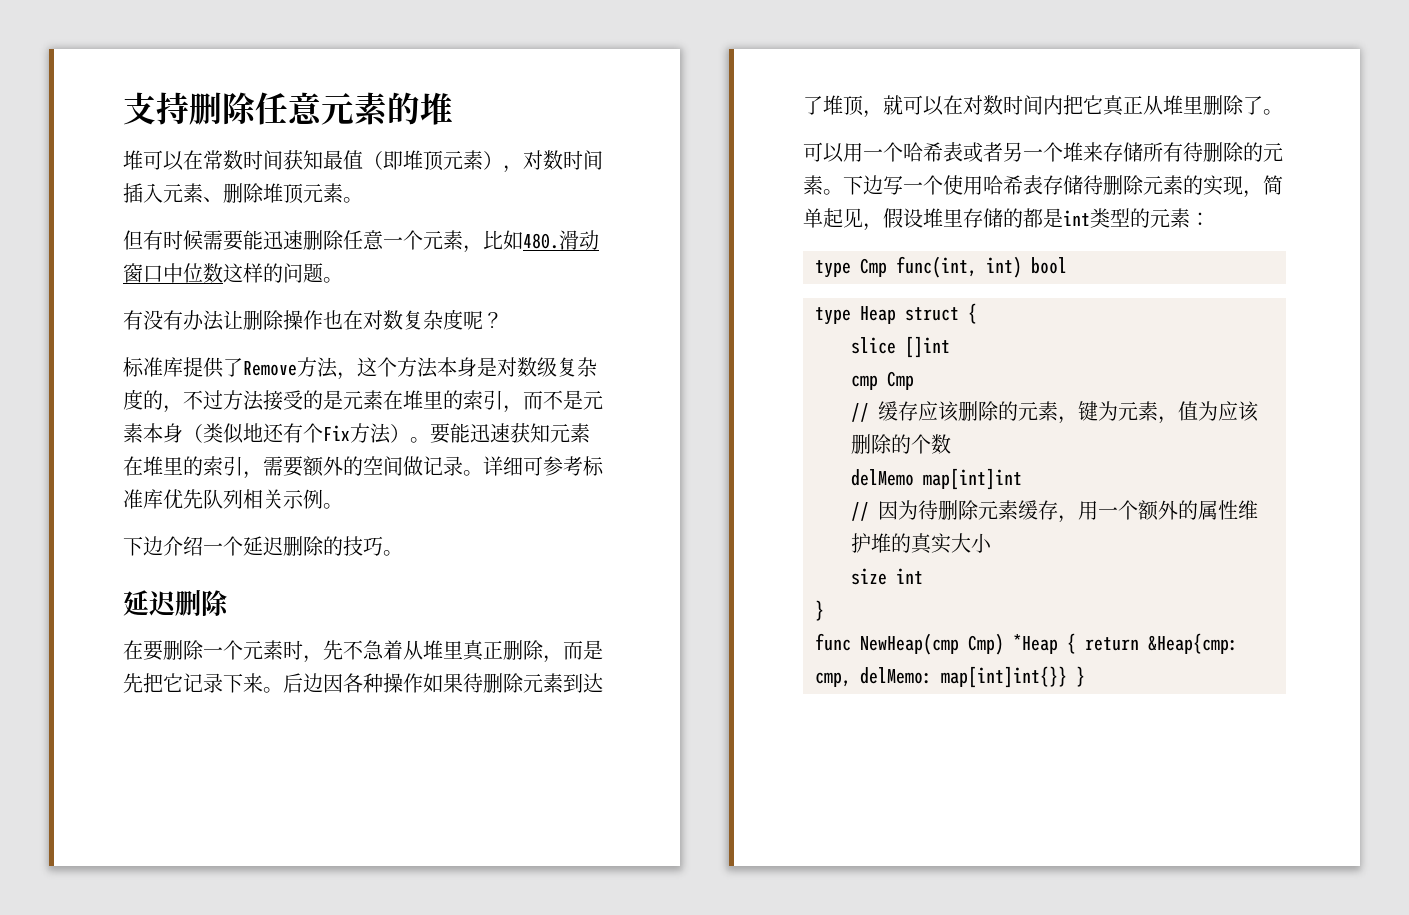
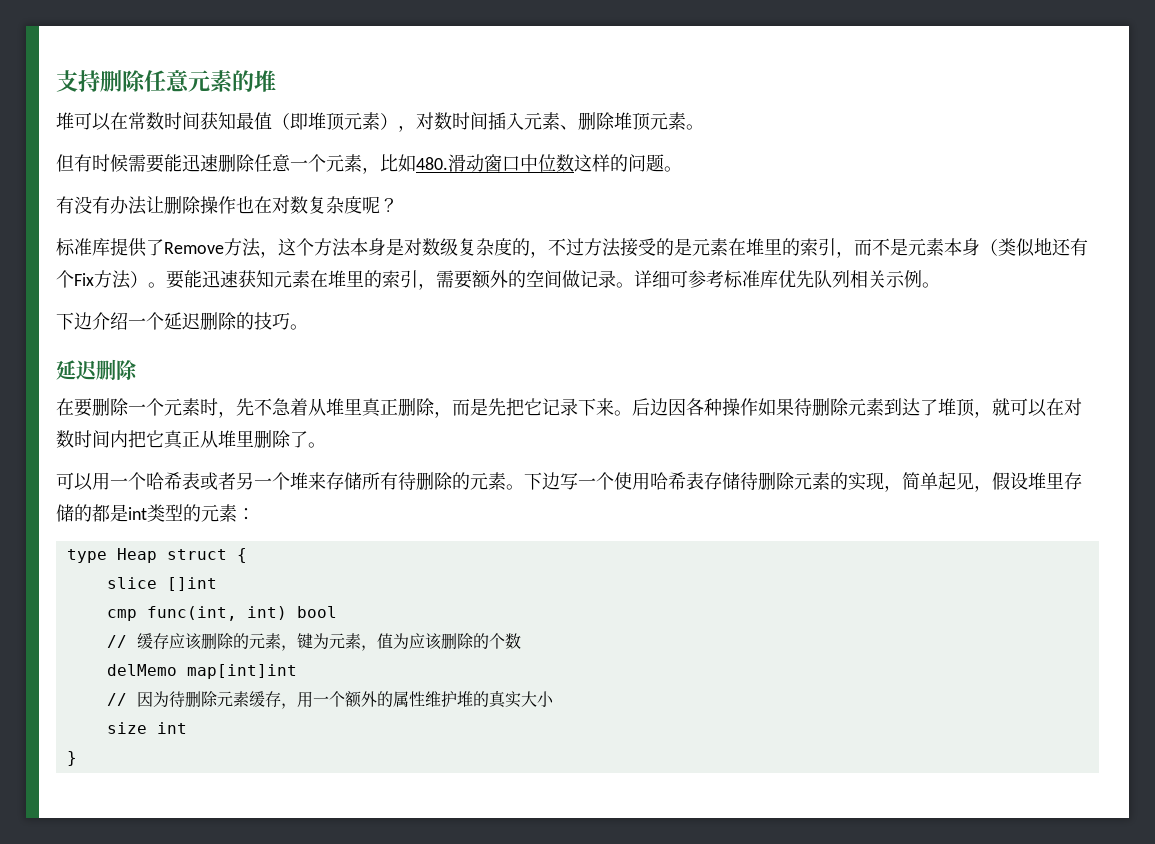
- type Cmp func(int, int) bool
- cmp Cmp
+ cmp func(int, int) bool
- func NewHeap(cmp Cmp) *Heap { return &Heap{cmp: cmp, delMemo: map[int]int{}} }

